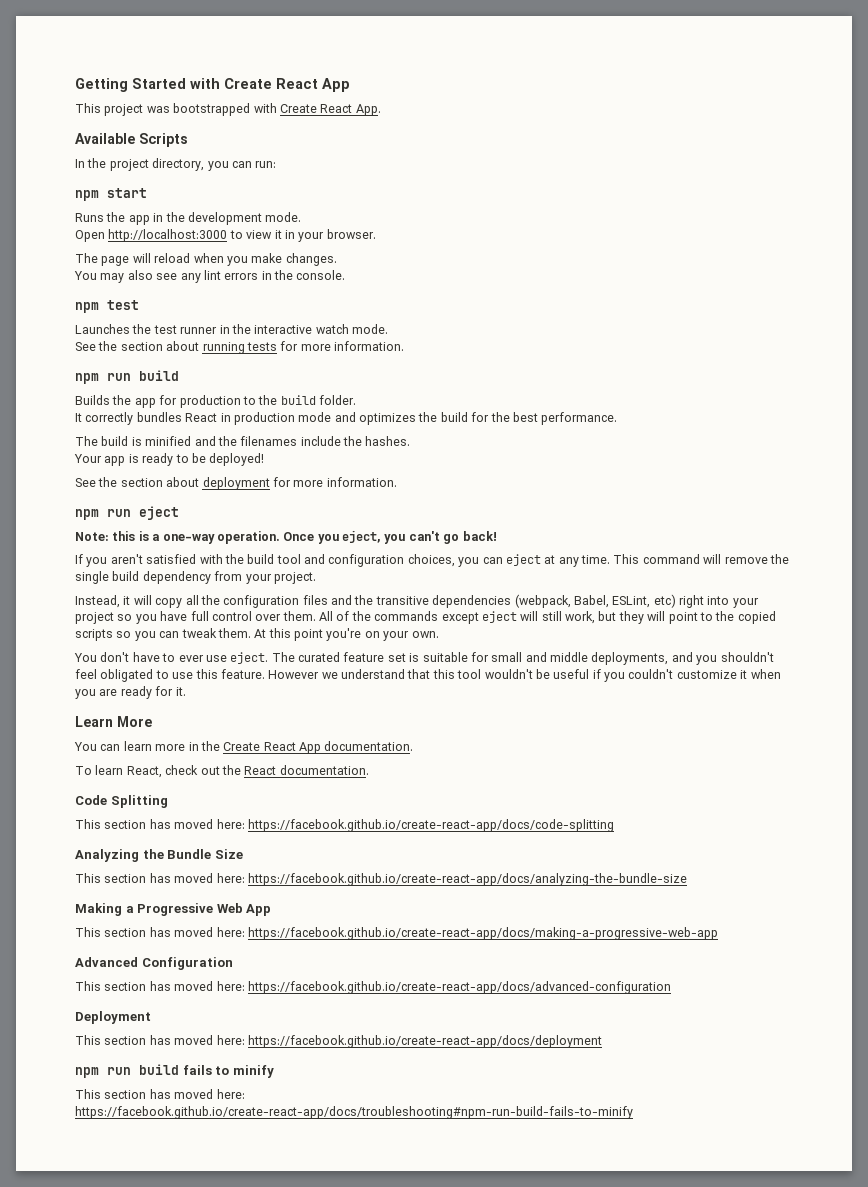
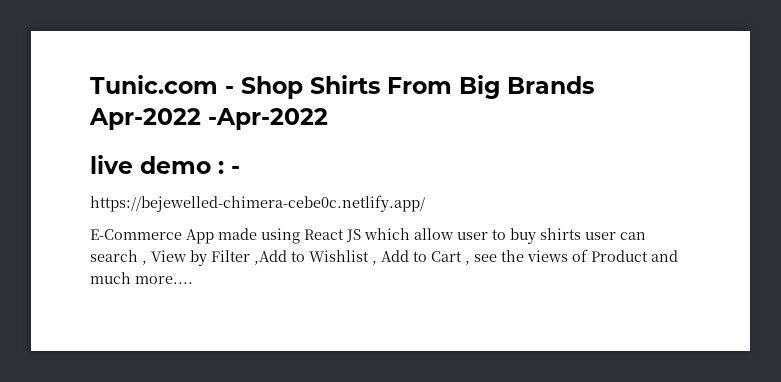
- Getting Started with Create React App
- This project was bootstrapped with Create React App.
- Available Scripts
- In the project directory, you can run:
- npm start
- Runs the app in the development mode.
- Open http://localhost:3000 to view it in your browser.
- The page will reload when you make changes.
- You may also see any lint errors in the console.
- npm test
- Launches the test runner in the interactive watch mode.
- See the section about running tests for more information.
- npm run build
- Builds the app for production to the build folder.
- It correctly bundles React in production mode and optimizes the build for the best performance.
- The build is minified and the filenames include the hashes.
- Your app is ready to be deployed!
- See the section about deployment for more information.
- npm run eject
- Note: this is a one-way operation. Once you eject, you can't go back!
- If you aren't satisfied with the build tool and configuration choices, you can eject at any time. This command will remove the single build dependency from your project.
- Instead, it will copy all the configuration files and the transitive dependencies (webpack, Babel, ESLint, etc) right into your project so you have full control over them. All of the commands except eject will still work, but they will point to the copied scripts so you can tweak them. At this point you're on your own.
- You don't have to ever use eject. The curated feature set is suitable for small and middle deployments, and you shouldn't feel obligated to use this feature. However we understand that this tool wouldn't be useful if you couldn't customize it when you are ready for it.
- Learn More
- You can learn more in the Create React App documentation.
- To learn React, check out the React documentation.
- Code Splitting
- This section has moved here: https://facebook.github.io/create-react-app/docs/code-splitting
- Analyzing the Bundle Size
- This section has moved here: https://facebook.github.io/create-react-app/docs/analyzing-the-bundle-size
- Making a Progressive Web App
- This section has moved here: https://facebook.github.io/create-react-app/docs/making-a-progressive-web-app
- Advanced Configuration
- This section has moved here: https://facebook.github.io/create-react-app/docs/advanced-configuration
- Deployment
- This section has moved here: https://facebook.github.io/create-react-app/docs/deployment
- npm run build fails to minify
- This section has moved here: https://facebook.github.io/create-react-app/docs/troubleshooting#npm-run-build-fails-to-minify
+ Tunic.com - Shop Shirts From Big Brands Apr-2022 -Apr-2022
+ live demo : -
+ https://bejewelled-chimera-cebe0c.netlify.app/
+ E-Commerce App made using React JS which allow user to buy shirts user can search , View by Filter ,Add to Wishlist , Add to Cart , see the views of Product and much more....

